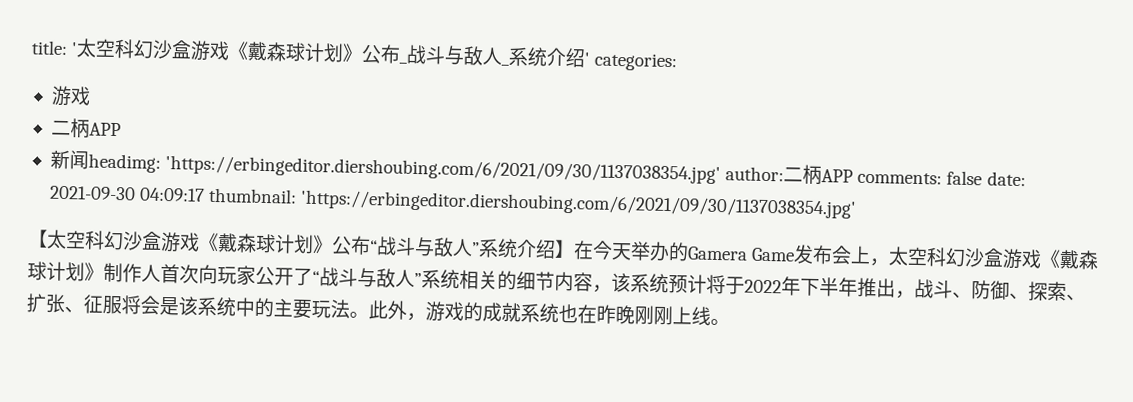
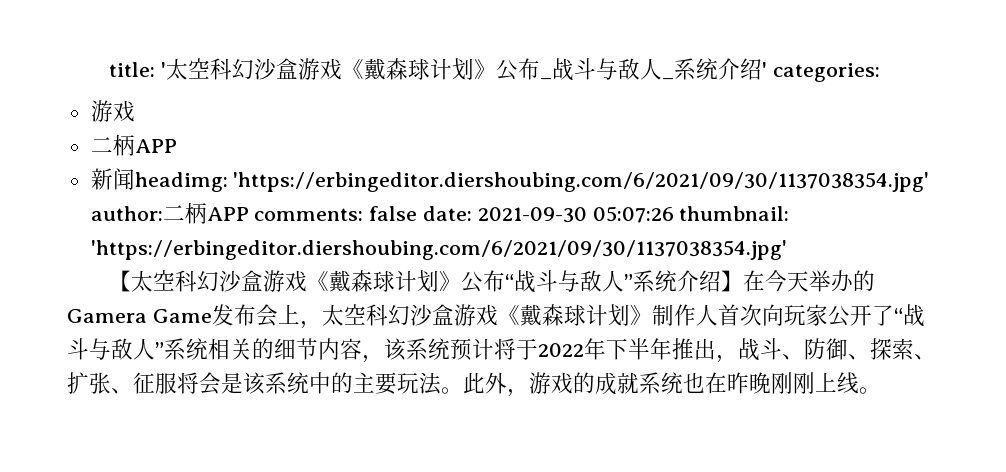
- 新闻headimg: 'https://erbingeditor.diershoubing.com/6/2021/09/30/1137038354.jpg' author:二柄APP comments: false date: 2021-09-30 04:09:17 thumbnail: 'https://erbingeditor.diershoubing.com/6/2021/09/30/1137038354.jpg'
+ 新闻headimg: 'https://erbingeditor.diershoubing.com/6/2021/09/30/1137038354.jpg' author:二柄APP comments: false date: 2021-09-30 05:07:26 thumbnail: 'https://erbingeditor.diershoubing.com/6/2021/09/30/1137038354.jpg'

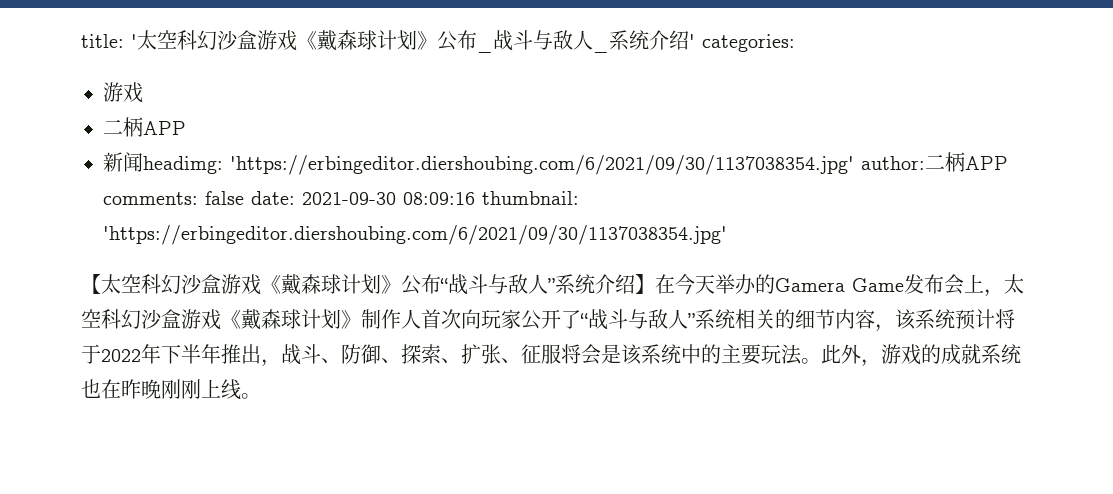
- 新闻headimg: 'https://erbingeditor.diershoubing.com/6/2021/09/30/1137038354.jpg' author:二柄APP comments: false date: 2021-09-30 05:07:26 thumbnail: 'https://erbingeditor.diershoubing.com/6/2021/09/30/1137038354.jpg'
+ 新闻headimg: 'https://erbingeditor.diershoubing.com/6/2021/09/30/1137038354.jpg' author:二柄APP comments: false date: 2021-09-30 08:09:16 thumbnail: 'https://erbingeditor.diershoubing.com/6/2021/09/30/1137038354.jpg'

